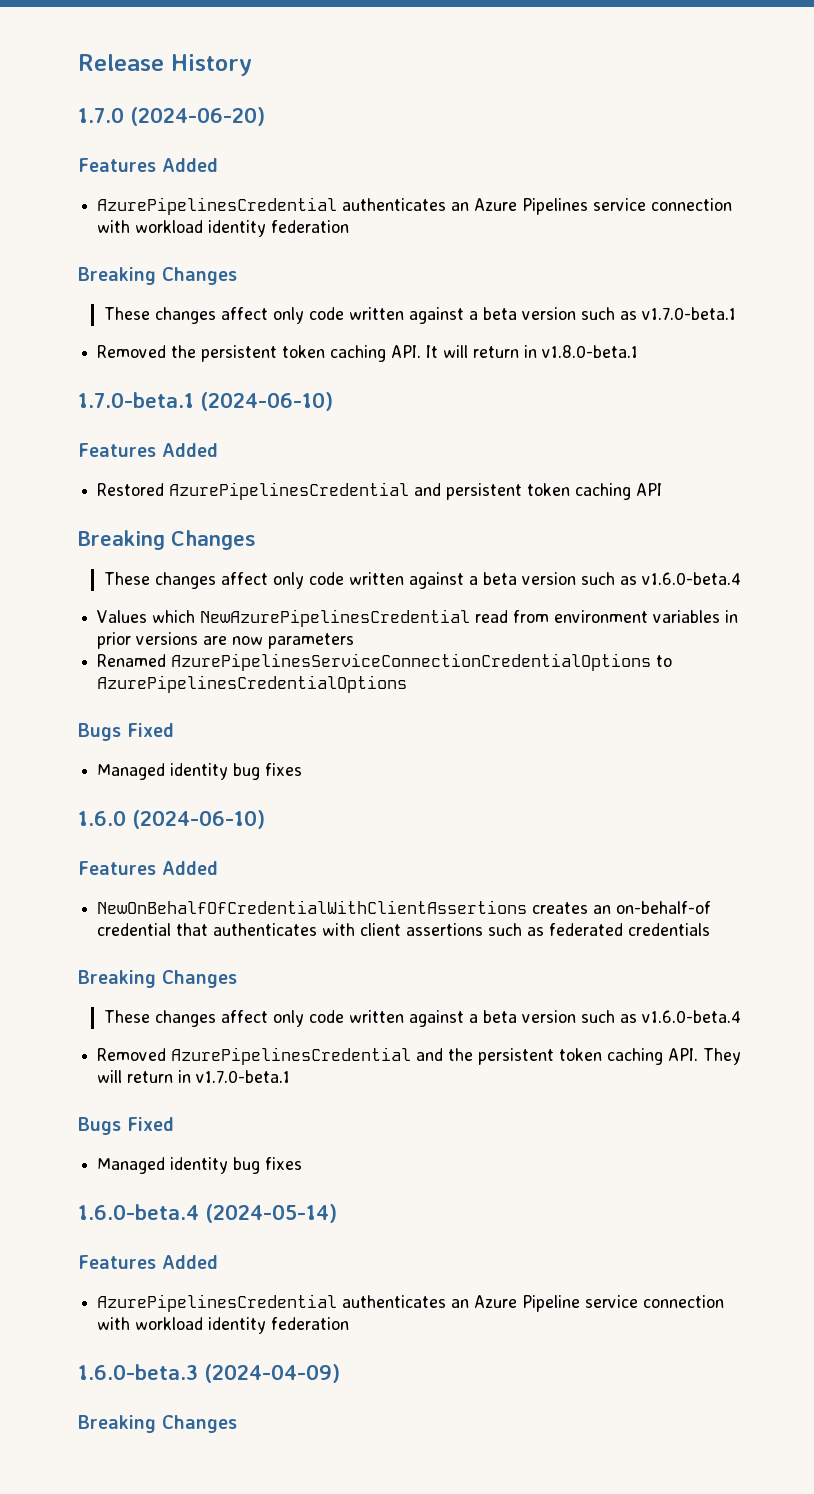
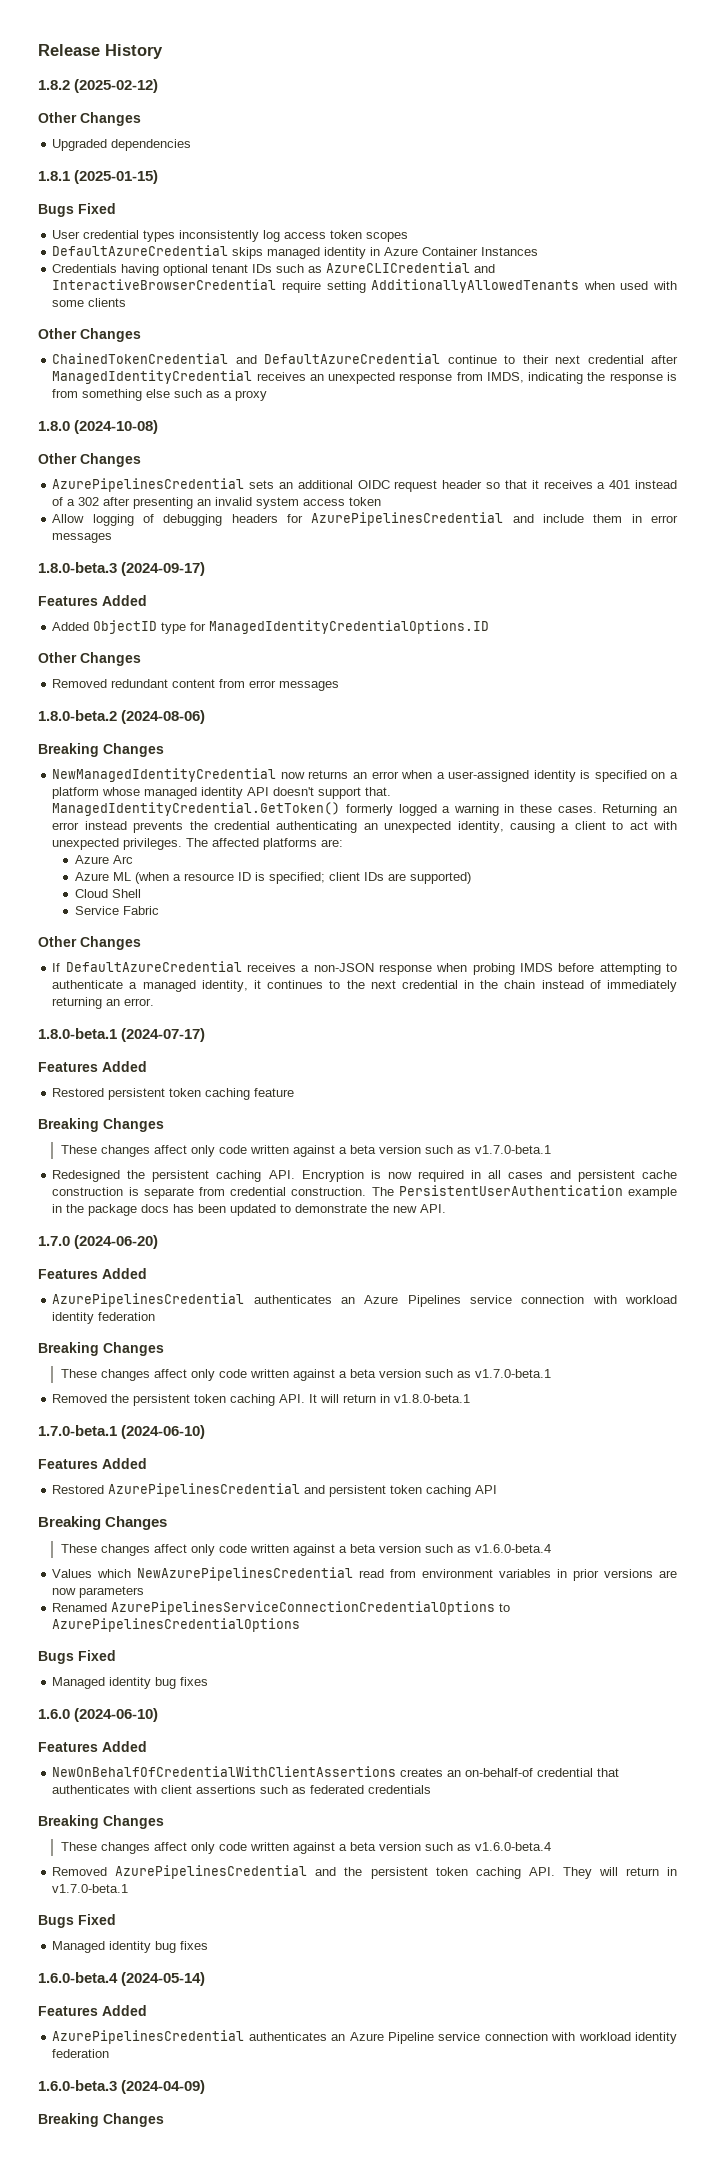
+ 1.8.2 (2025-02-12)
+ Other Changes
+ Upgraded dependencies
+ 1.8.1 (2025-01-15)
+ Bugs Fixed
+ User credential types inconsistently log access token scopes
+ DefaultAzureCredential skips managed identity in Azure Container Instances
+ Credentials having optional tenant IDs such as AzureCLICredential and InteractiveBrowserCredential require setting AdditionallyAllowedTenants when used with some clients
+ Other Changes
+ ChainedTokenCredential and DefaultAzureCredential continue to their next credential after ManagedIdentityCredential receives an unexpected response from IMDS, indicating the response is from something else such as a proxy
+ 1.8.0 (2024-10-08)
+ Other Changes
+ AzurePipelinesCredential sets an additional OIDC request header so that it receives a 401 instead of a 302 after presenting an invalid system access token
+ Allow logging of debugging headers for AzurePipelinesCredential and include them in error messages
+ 1.8.0-beta.3 (2024-09-17)
+ Features Added
+ Added ObjectID type for ManagedIdentityCredentialOptions.ID
+ Other Changes
+ Removed redundant content from error messages
+ 1.8.0-beta.2 (2024-08-06)
+ Breaking Changes
+ NewManagedIdentityCredential now returns an error when a user-assigned identity is specified on a platform whose managed identity API doesn't support that. ManagedIdentityCredential.GetToken() formerly logged a warning in these cases. Returning an error instead prevents the credential authenticating an unexpected identity, causing a client to act with unexpected privileges. The affected platforms are:
+ Azure Arc
+ Azure ML (when a resource ID is specified; client IDs are supported)
+ Cloud Shell
+ Service Fabric
+ Other Changes
+ If DefaultAzureCredential receives a non-JSON response when probing IMDS before attempting to authenticate a managed identity, it continues to the next credential in the chain instead of immediately returning an error.
+ 1.8.0-beta.1 (2024-07-17)
+ Features Added
+ Restored persistent token caching feature
+ Breaking Changes
+ These changes affect only code written against a beta version such as v1.7.0-beta.1
+ Redesigned the persistent caching API. Encryption is now required in all cases and persistent cache construction is separate from credential construction. The PersistentUserAuthentication example in the package docs has been updated to demonstrate the new API.

